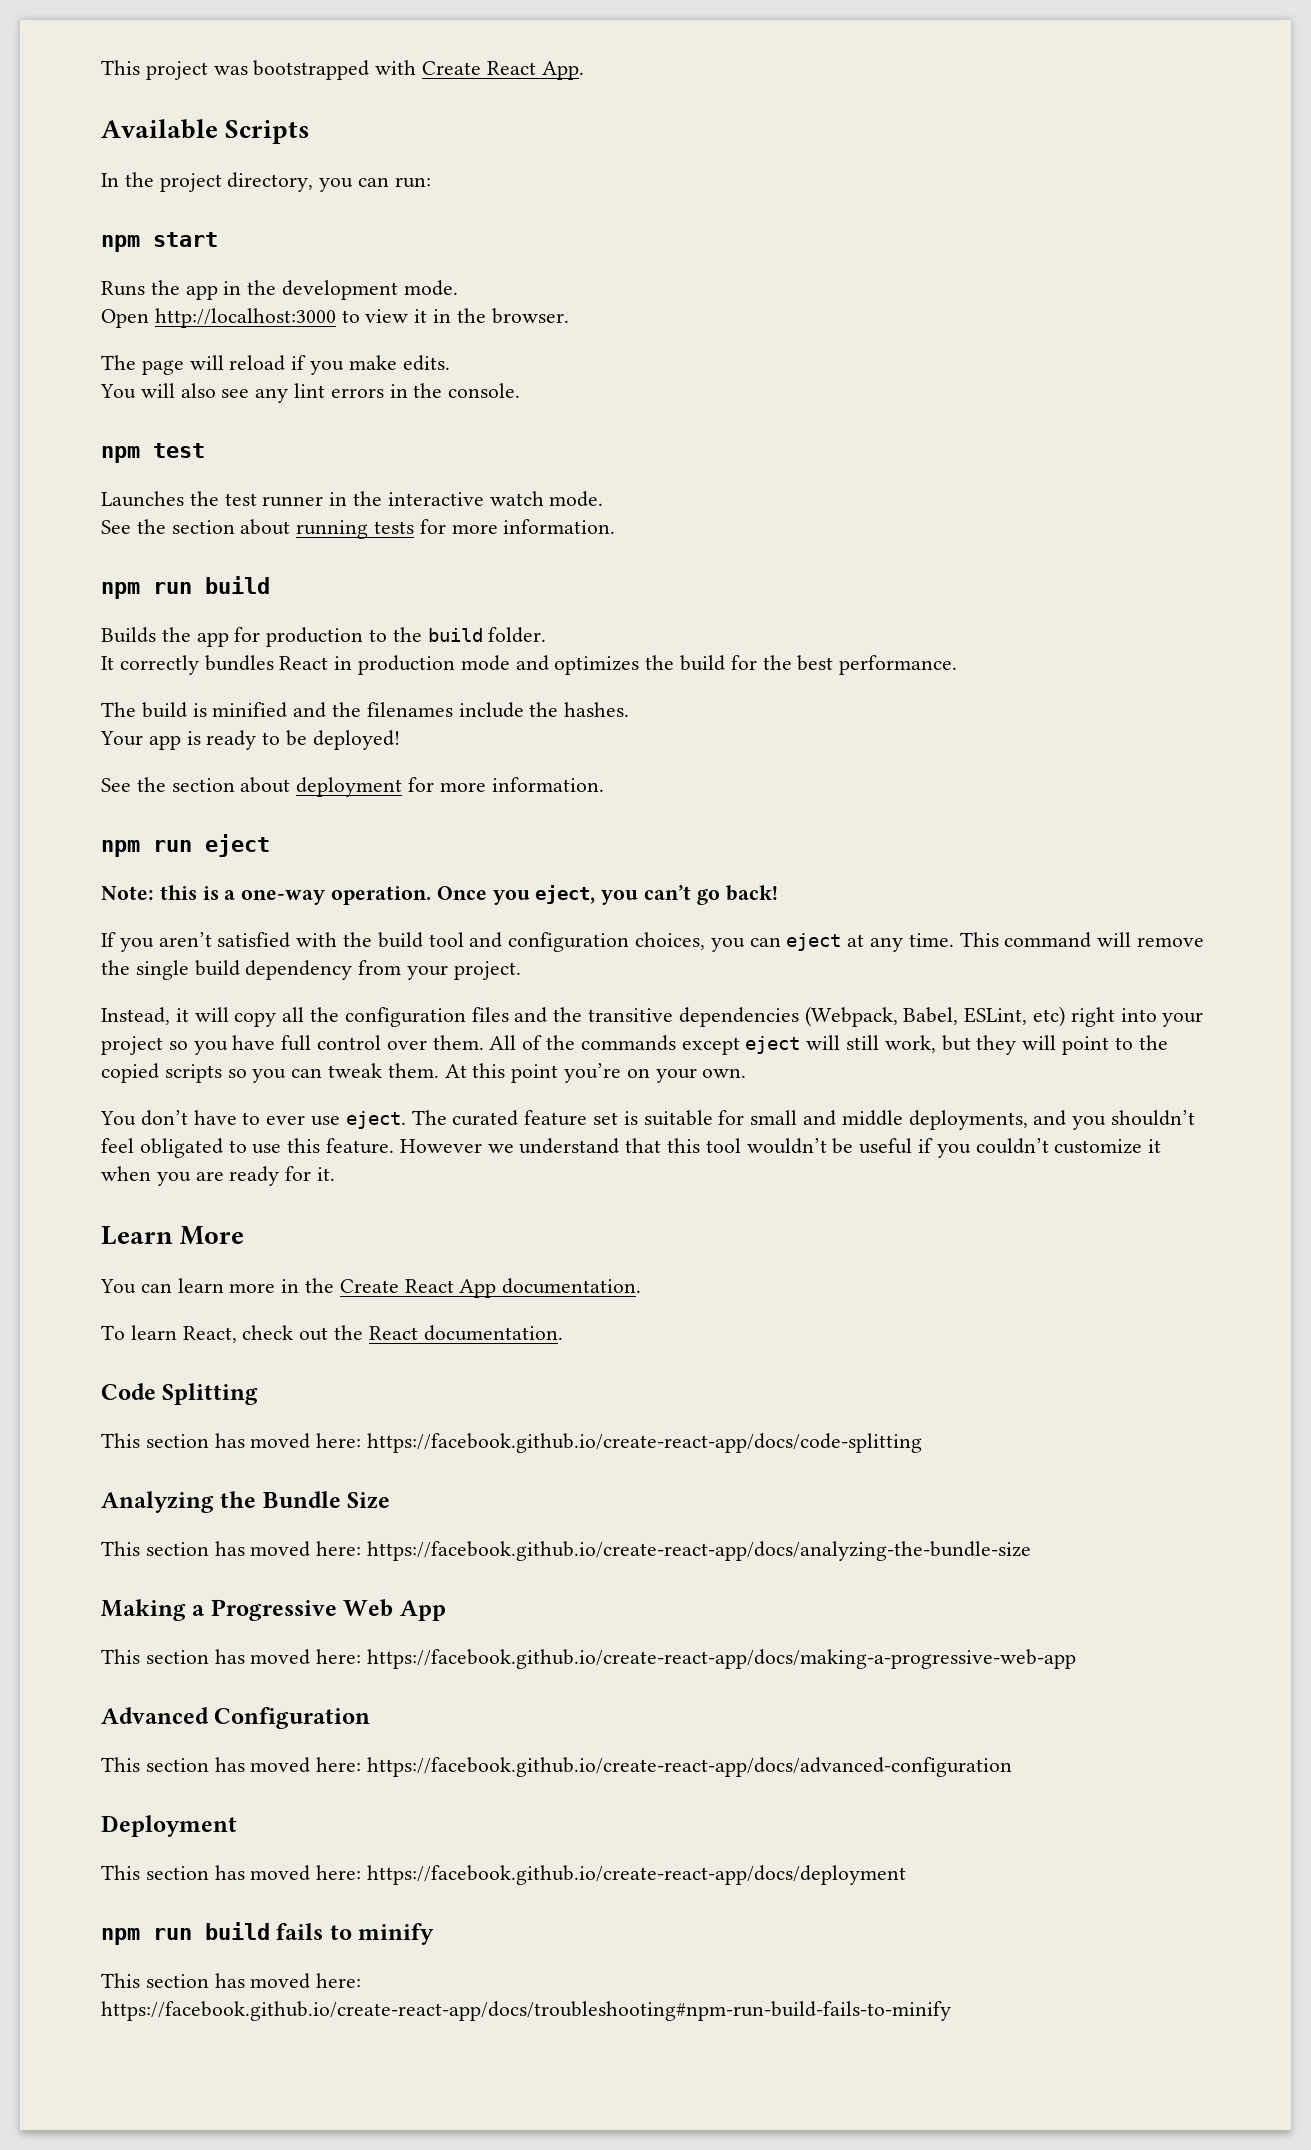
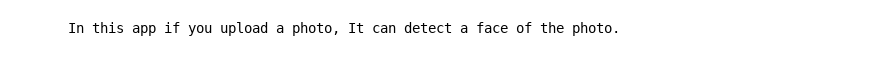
- This project was bootstrapped with Create React App.
- Available Scripts
- In the project directory, you can run:
- npm start
- Runs the app in the development mode.
- Open http://localhost:3000 to view it in the browser.
- The page will reload if you make edits.
- You will also see any lint errors in the console.
- npm test
- Launches the test runner in the interactive watch mode.
- See the section about running tests for more information.
- npm run build
- Builds the app for production to the build folder.
- It correctly bundles React in production mode and optimizes the build for the best performance.
- The build is minified and the filenames include the hashes.
- Your app is ready to be deployed!
- See the section about deployment for more information.
- npm run eject
- Note: this is a one-way operation. Once you eject, you can’t go back!
- If you aren’t satisfied with the build tool and configuration choices, you can eject at any time. This command will remove the single build dependency from your project.
- Instead, it will copy all the configuration files and the transitive dependencies (Webpack, Babel, ESLint, etc) right into your project so you have full control over them. All of the commands except eject will still work, but they will point to the copied scripts so you can tweak them. At this point you’re on your own.
- You don’t have to ever use eject. The curated feature set is suitable for small and middle deployments, and you shouldn’t feel obligated to use this feature. However we understand that this tool wouldn’t be useful if you couldn’t customize it when you are ready for it.
- Learn More
- You can learn more in the Create React App documentation.
- To learn React, check out the React documentation.
- Code Splitting
- This section has moved here: https://facebook.github.io/create-react-app/docs/code-splitting
- Analyzing the Bundle Size
- This section has moved here: https://facebook.github.io/create-react-app/docs/analyzing-the-bundle-size
- Making a Progressive Web App
- This section has moved here: https://facebook.github.io/create-react-app/docs/making-a-progressive-web-app
- Advanced Configuration
- This section has moved here: https://facebook.github.io/create-react-app/docs/advanced-configuration
- Deployment
- This section has moved here: https://facebook.github.io/create-react-app/docs/deployment
- npm run build fails to minify
- This section has moved here: https://facebook.github.io/create-react-app/docs/troubleshooting#npm-run-build-fails-to-minify
+ In this app if you upload a photo, It can detect a face of the photo.

